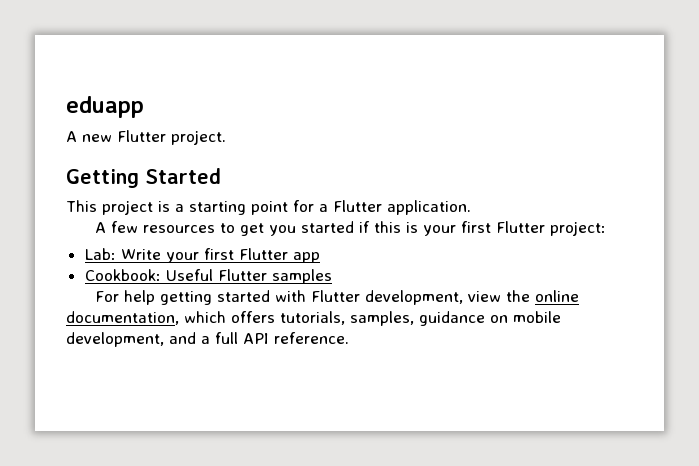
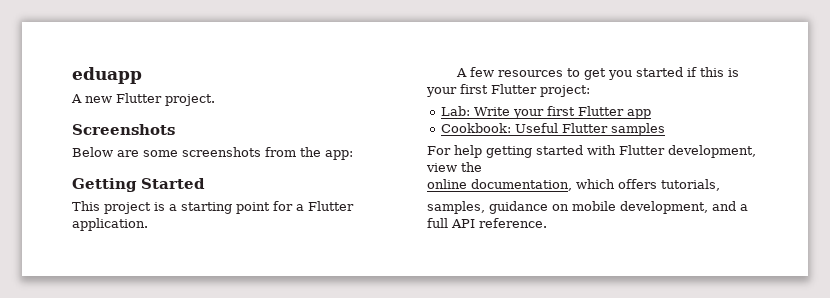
+ Screenshots
+ Below are some screenshots from the app:
- For help getting started with Flutter development, view the online documentation, which offers tutorials, samples, guidance on mobile development, and a full API reference.
+ For help getting started with Flutter development, view the
+ online documentation, which offers tutorials,
+ samples, guidance on mobile development, and a full API reference.

